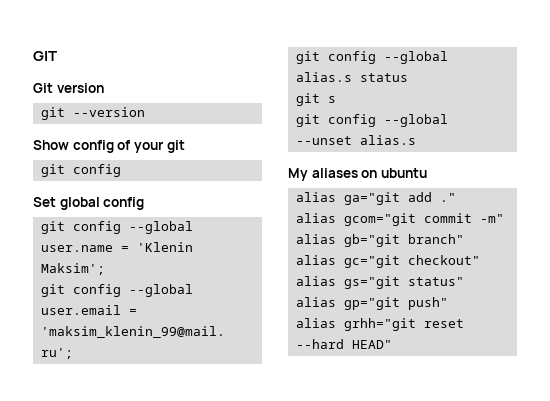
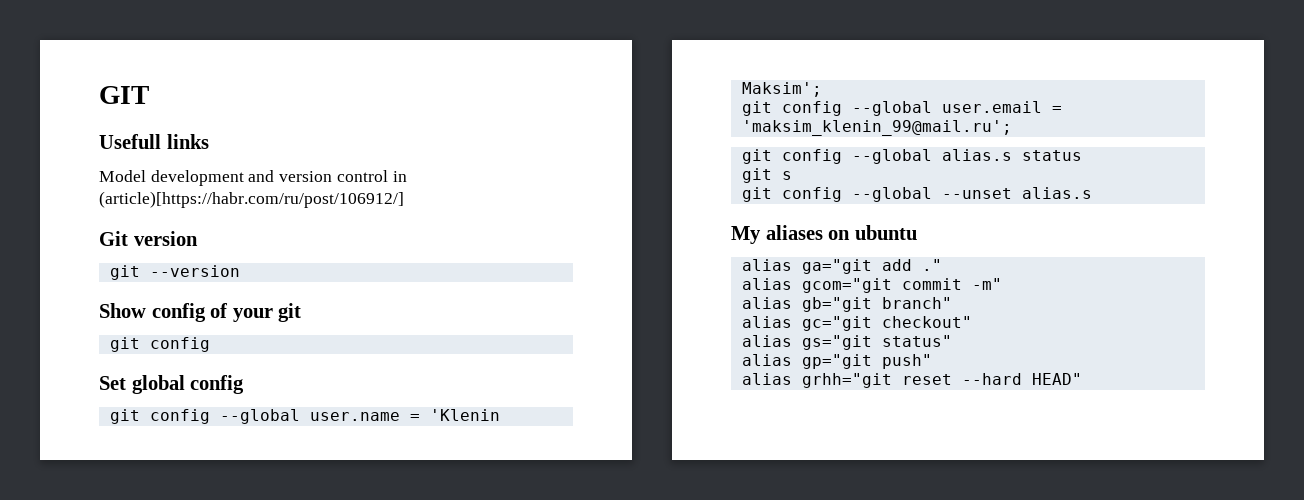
+ Usefull links
+ Model development and version control in (article)[https://habr.com/ru/post/106912/]

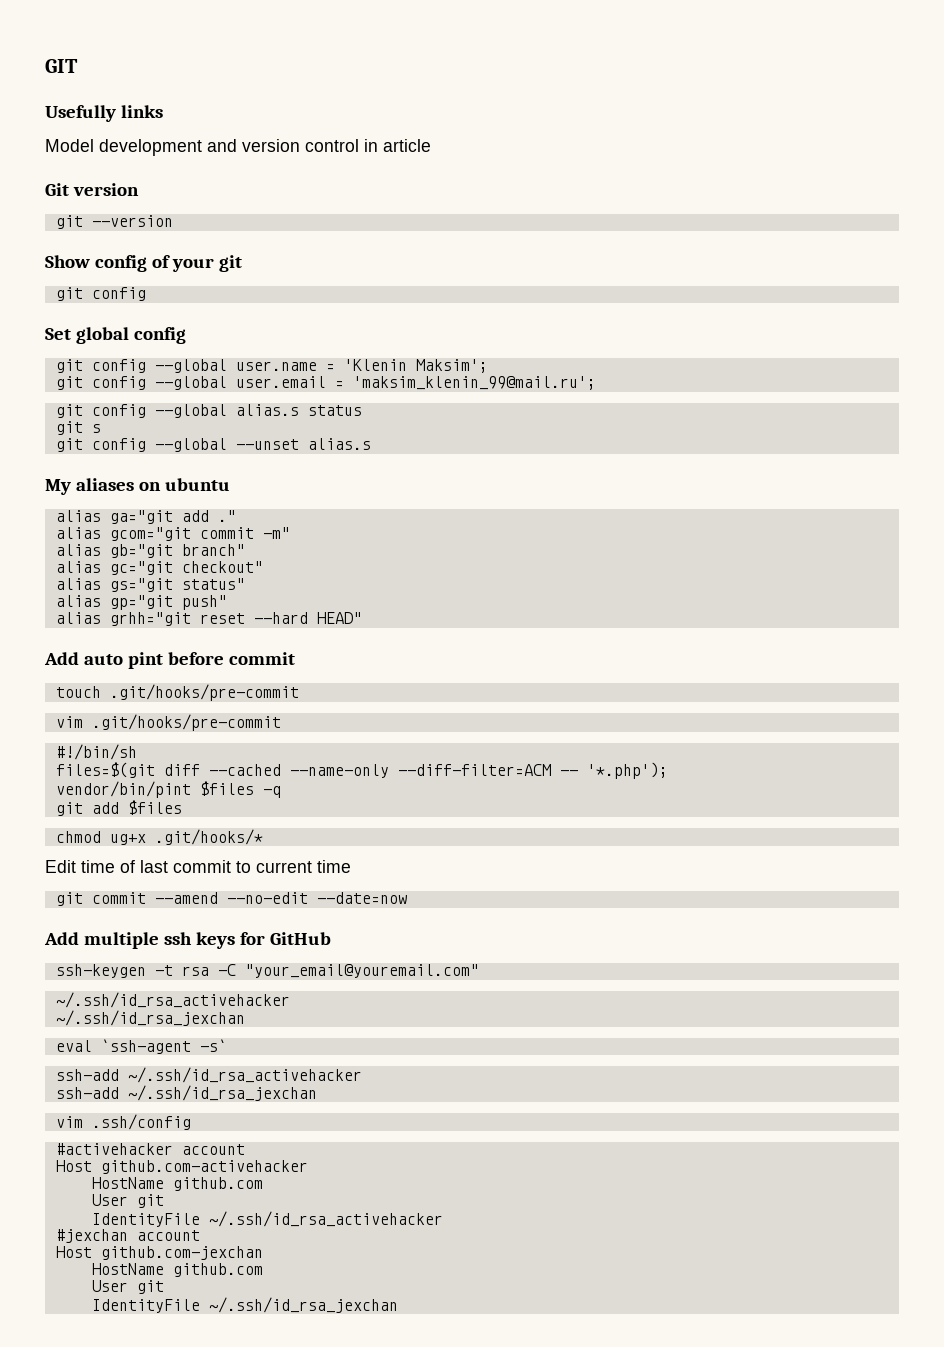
- Usefull links
+ Usefully links
- Model development and version control in (article)[https://habr.com/ru/post/106912/]
+ Model development and version control in article
+ Add auto pint before commit
+ touch .git/hooks/pre-commit
+ vim .git/hooks/pre-commit
+ #!/bin/sh
+ files=$(git diff --cached --name-only --diff-filter=ACM -- '*.php');
+ vendor/bin/pint $files -q
+ git add $files
+ chmod ug+x .git/hooks/*
+ Edit time of last commit to current time
+ git commit --amend --no-edit --date=now
+ Add multiple ssh keys for GitHub
+ ssh-keygen -t rsa -C "your_email@youremail.com"
+ ~/.ssh/id_rsa_activehacker
+ ~/.ssh/id_rsa_jexchan
+ eval `ssh-agent -s`
+ ssh-add ~/.ssh/id_rsa_activehacker
+ ssh-add ~/.ssh/id_rsa_jexchan
+ vim .ssh/config
+ #activehacker account
+ Host github.com-activehacker
+ HostName github.com
+ User git
+ IdentityFile ~/.ssh/id_rsa_activehacker
+ #jexchan account
+ Host github.com-jexchan
+ HostName github.com
+ User git
+ IdentityFile ~/.ssh/id_rsa_jexchan

